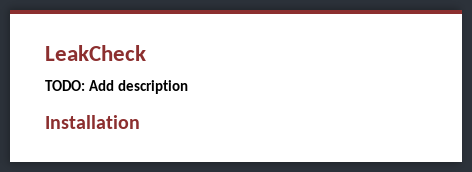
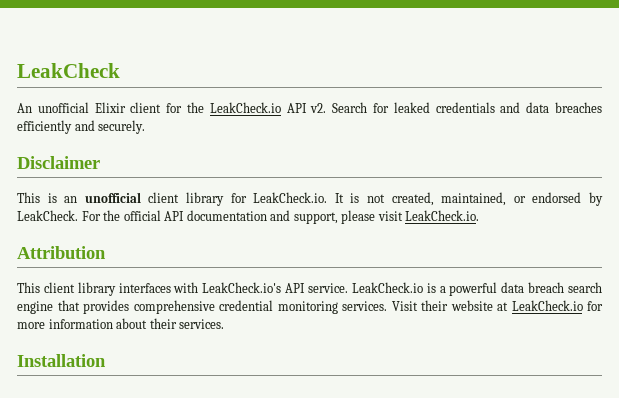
- TODO: Add description
+ An unofficial Elixir client for the LeakCheck.io API v2. Search for leaked credentials and data breaches efficiently and securely.
+ Disclaimer
+ This is an unofficial client library for LeakCheck.io. It is not created, maintained, or endorsed by LeakCheck. For the official API documentation and support, please visit LeakCheck.io.
+ Attribution
+ This client library interfaces with LeakCheck.io's API service. LeakCheck.io is a powerful data breach search engine that provides comprehensive credential monitoring services. Visit their website at LeakCheck.io for more information about their services.

